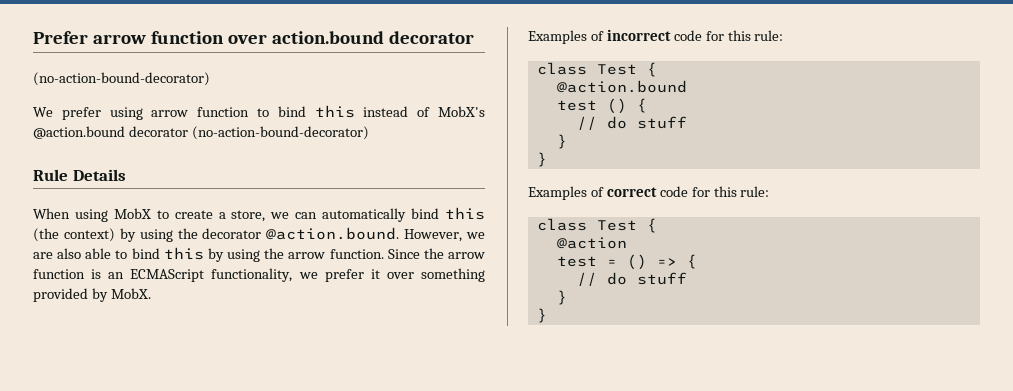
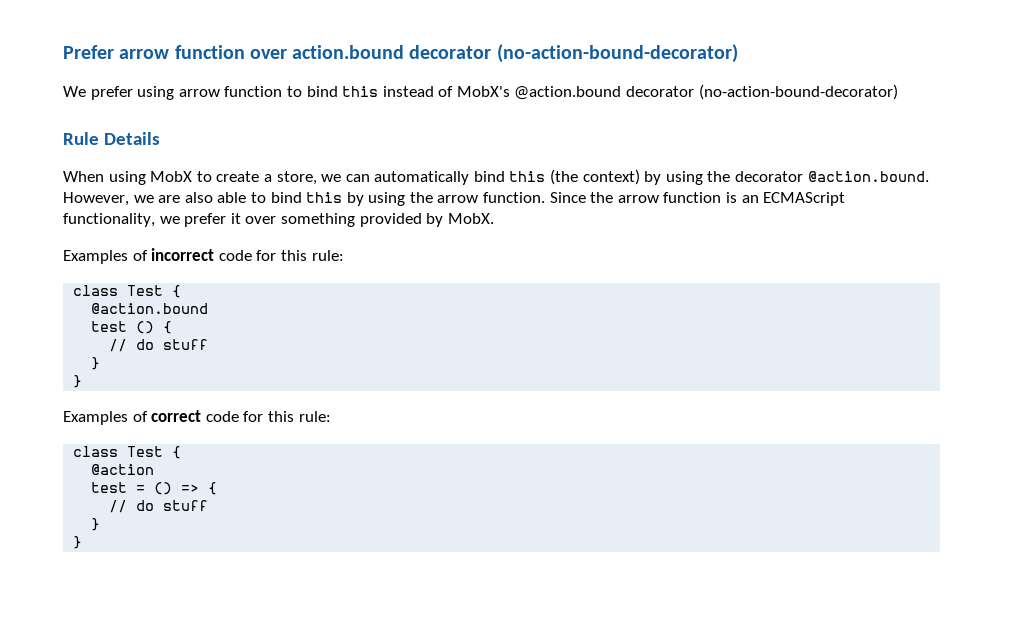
- Prefer arrow function over action.bound decorator
- (no-action-bound-decorator)
+ Prefer arrow function over action.bound decorator (no-action-bound-decorator)

